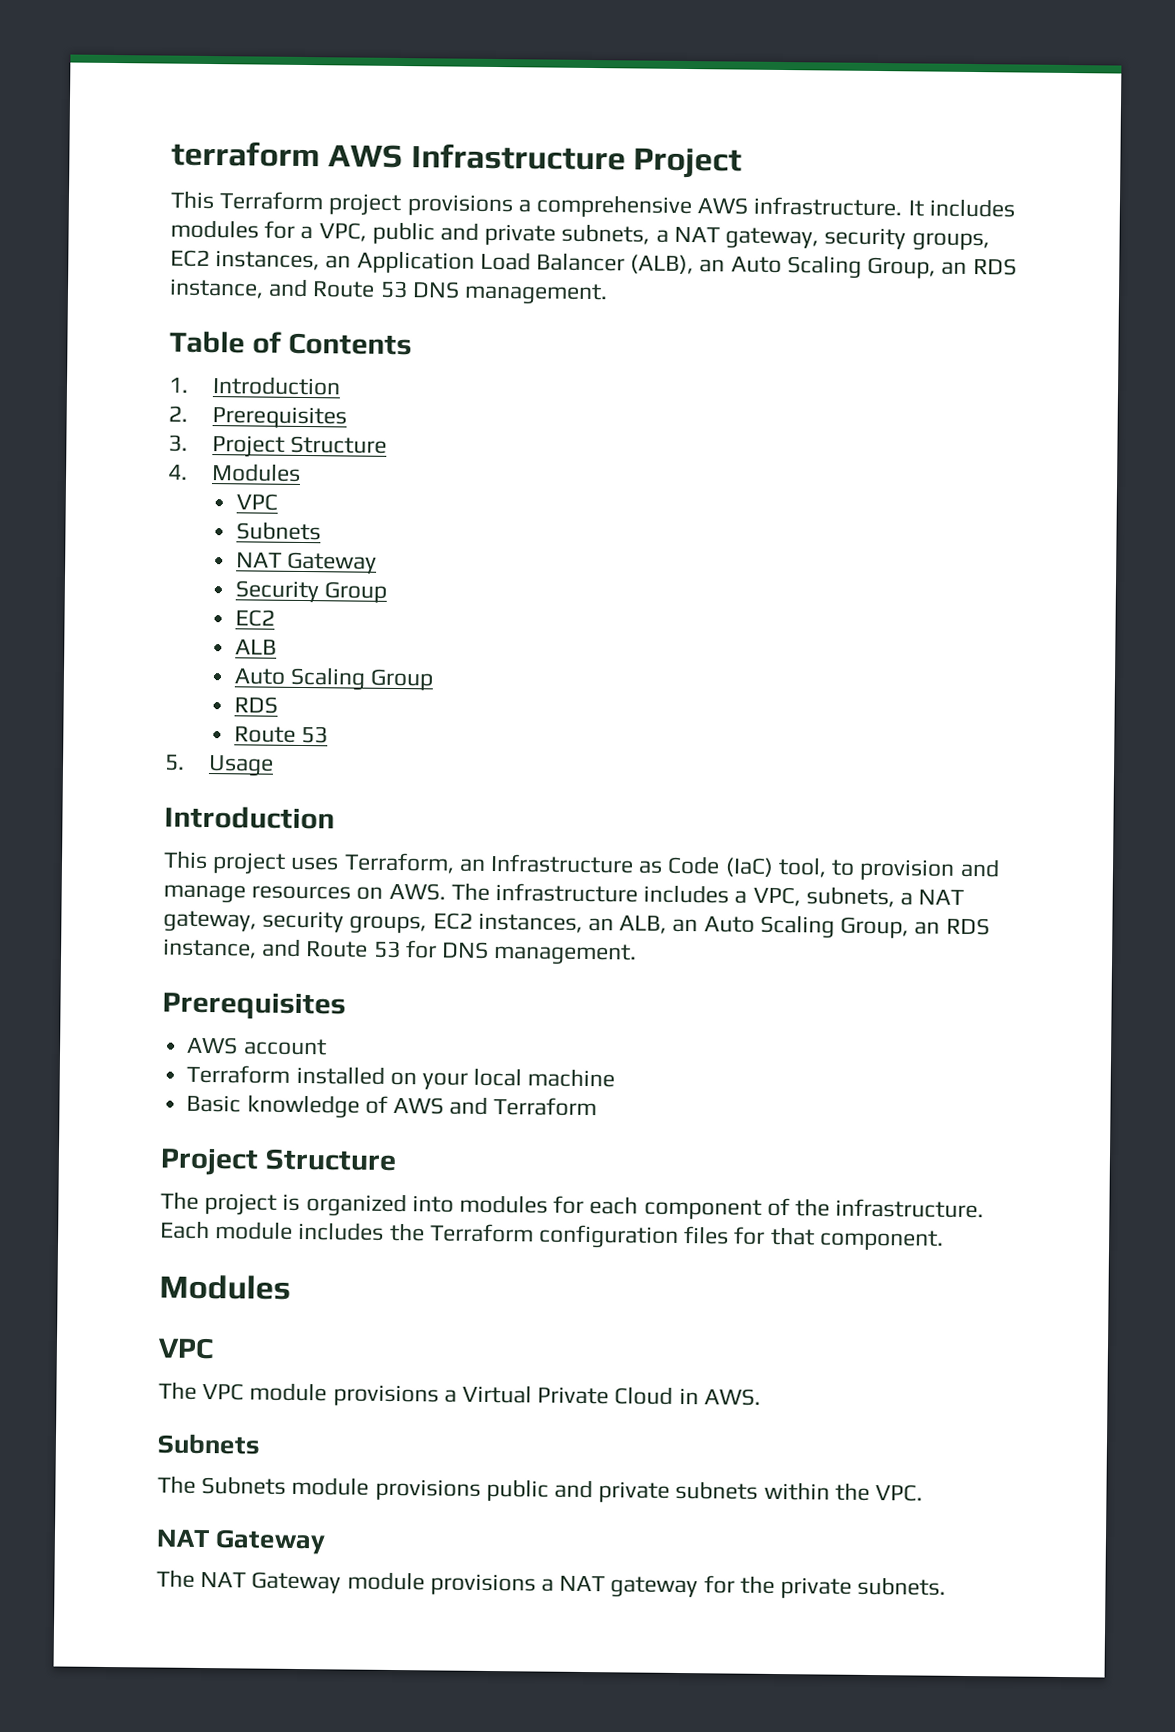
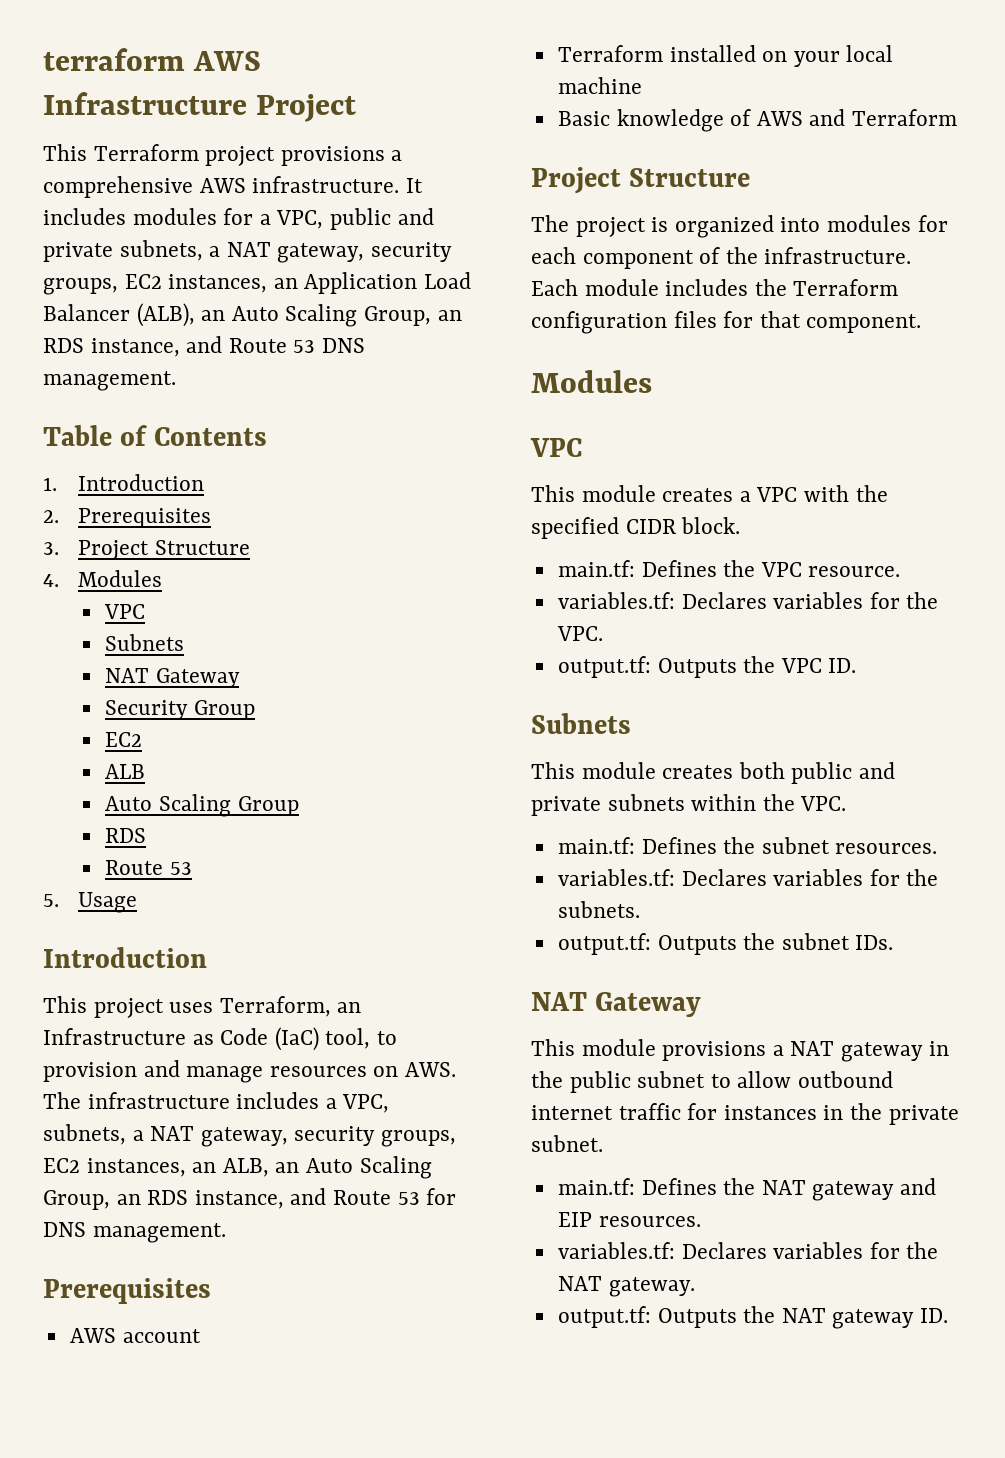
- The VPC module provisions a Virtual Private Cloud in AWS.
+ This module creates a VPC with the specified CIDR block.
+ main.tf: Defines the VPC resource.
+ variables.tf: Declares variables for the VPC.
+ output.tf: Outputs the VPC ID.
  Subnets
- The Subnets module provisions public and private subnets within the VPC.
+ This module creates both public and private subnets within the VPC.
+ main.tf: Defines the subnet resources.
+ variables.tf: Declares variables for the subnets.
+ output.tf: Outputs the subnet IDs.
  NAT Gateway
- The NAT Gateway module provisions a NAT gateway for the private subnets.
+ This module provisions a NAT gateway in the public subnet to allow outbound internet traffic for instances in the private subnet.
+ main.tf: Defines the NAT gateway and EIP resources.
+ variables.tf: Declares variables for the NAT gateway.
+ output.tf: Outputs the NAT gateway ID.

